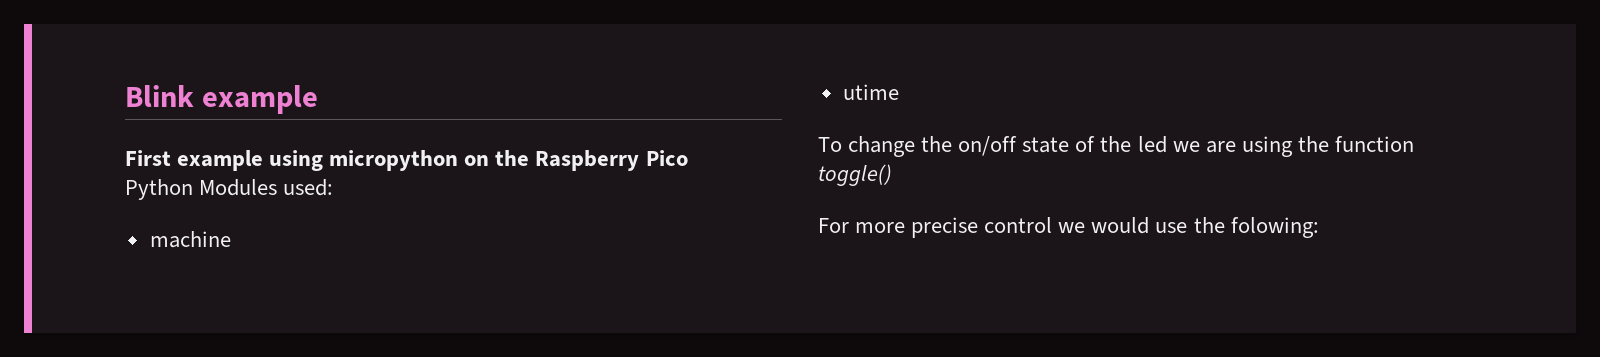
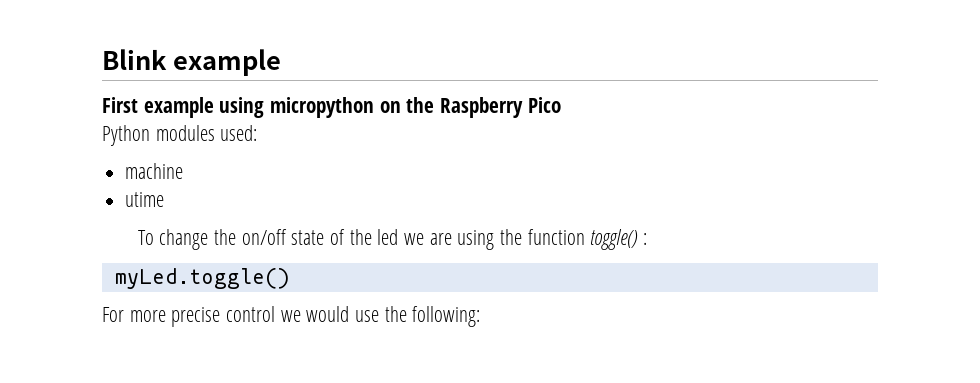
- Python Modules used:
+ Python modules used:
- To change the on/off state of the led we are using the function toggle()
+ To change the on/off state of the led we are using the function toggle() :
+ myLed.toggle()
- For more precise control we would use the folowing:
+ For more precise control we would use the following:

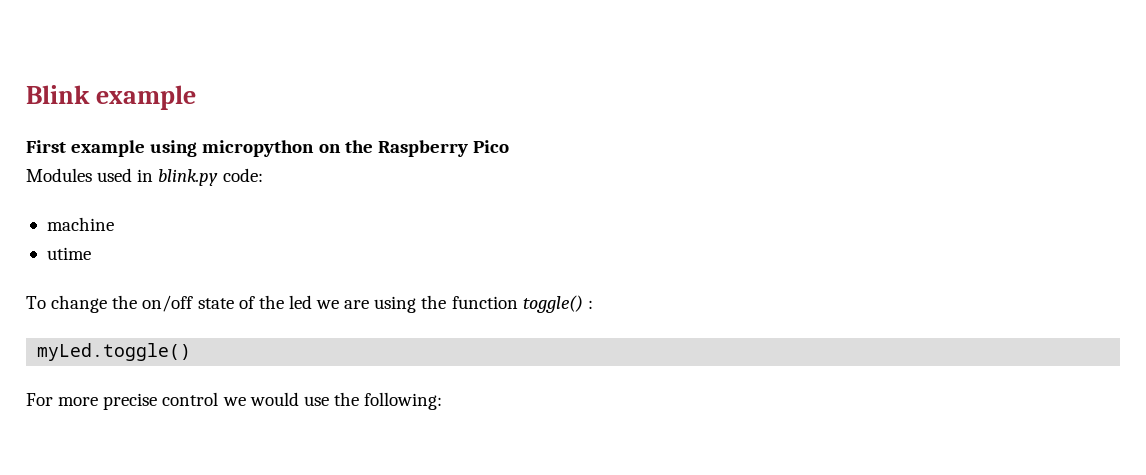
- Python modules used:
+ Modules used in blink.py code:

